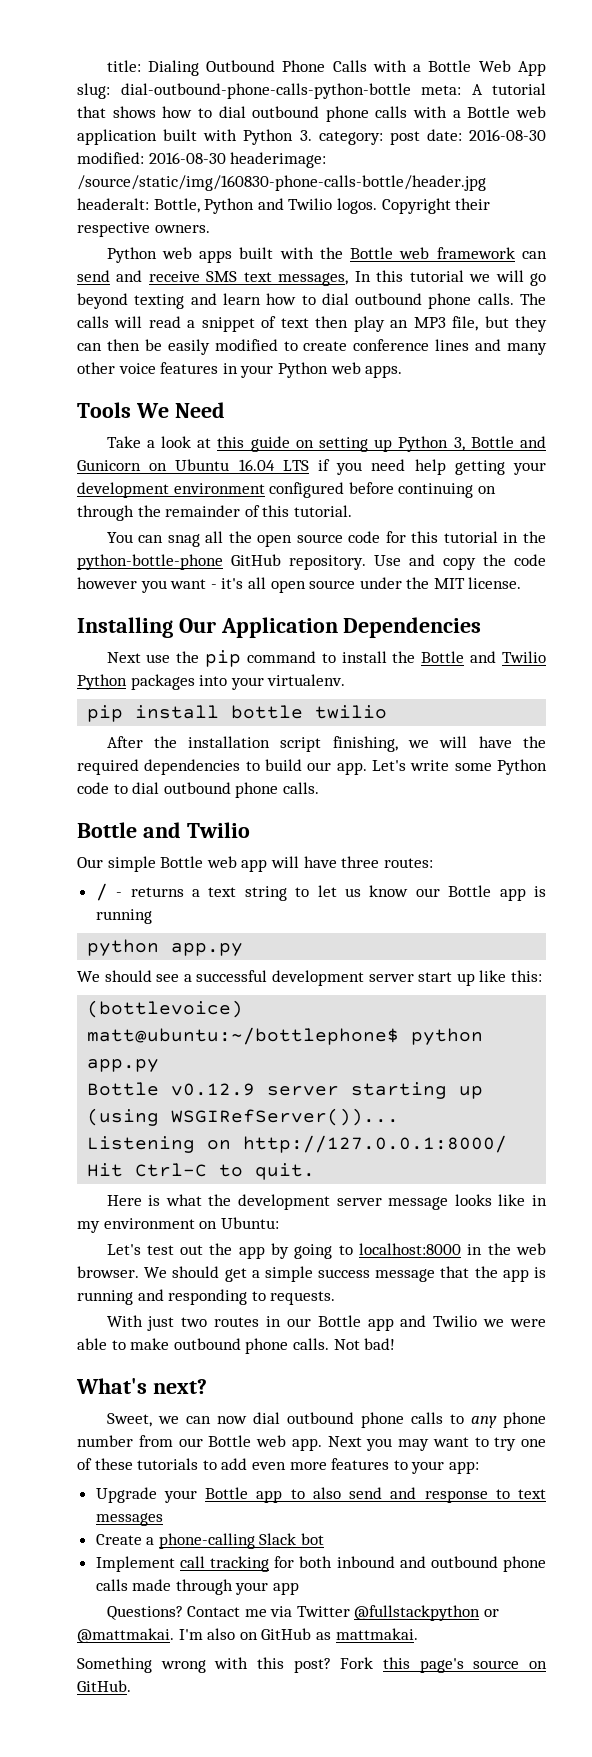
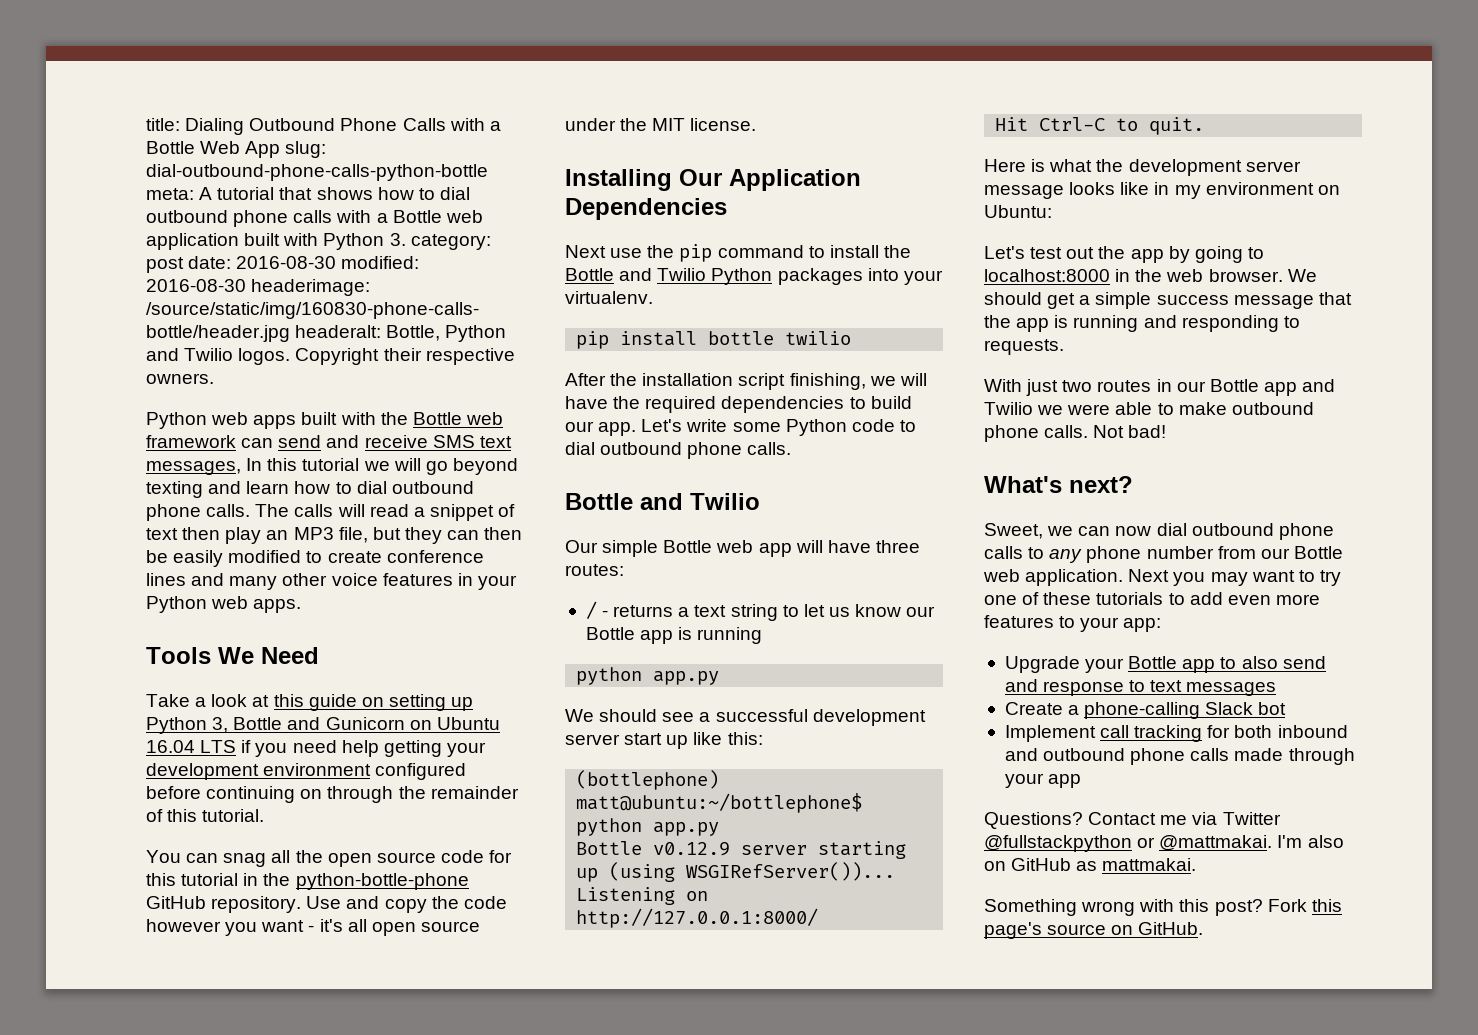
- (bottlevoice) matt@ubuntu:~/bottlephone$ python app.py
+ (bottlephone) matt@ubuntu:~/bottlephone$ python app.py
- Sweet, we can now dial outbound phone calls to any phone number from our Bottle web app.
+ Sweet, we can now dial outbound phone calls to any phone number from our Bottle web application.

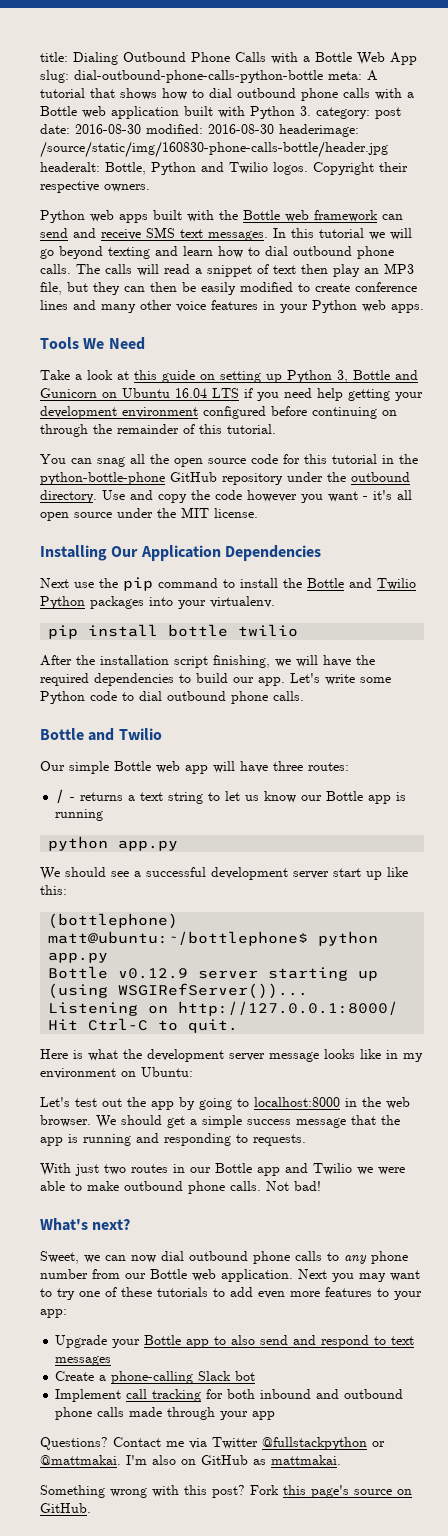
- Python web apps built with the Bottle web framework can send and receive SMS text messages, In this tutorial we will go beyond texting and learn how to dial outbound phone calls.
+ Python web apps built with the Bottle web framework can send and receive SMS text messages. In this tutorial we will go beyond texting and learn how to dial outbound phone calls.
- You can snag all the open source code for this tutorial in the python-bottle-phone GitHub repository.
+ You can snag all the open source code for this tutorial in the python-bottle-phone GitHub repository under the outbound directory.
- Upgrade your Bottle app to also send and response to text messages
+ Upgrade your Bottle app to also send and respond to text messages

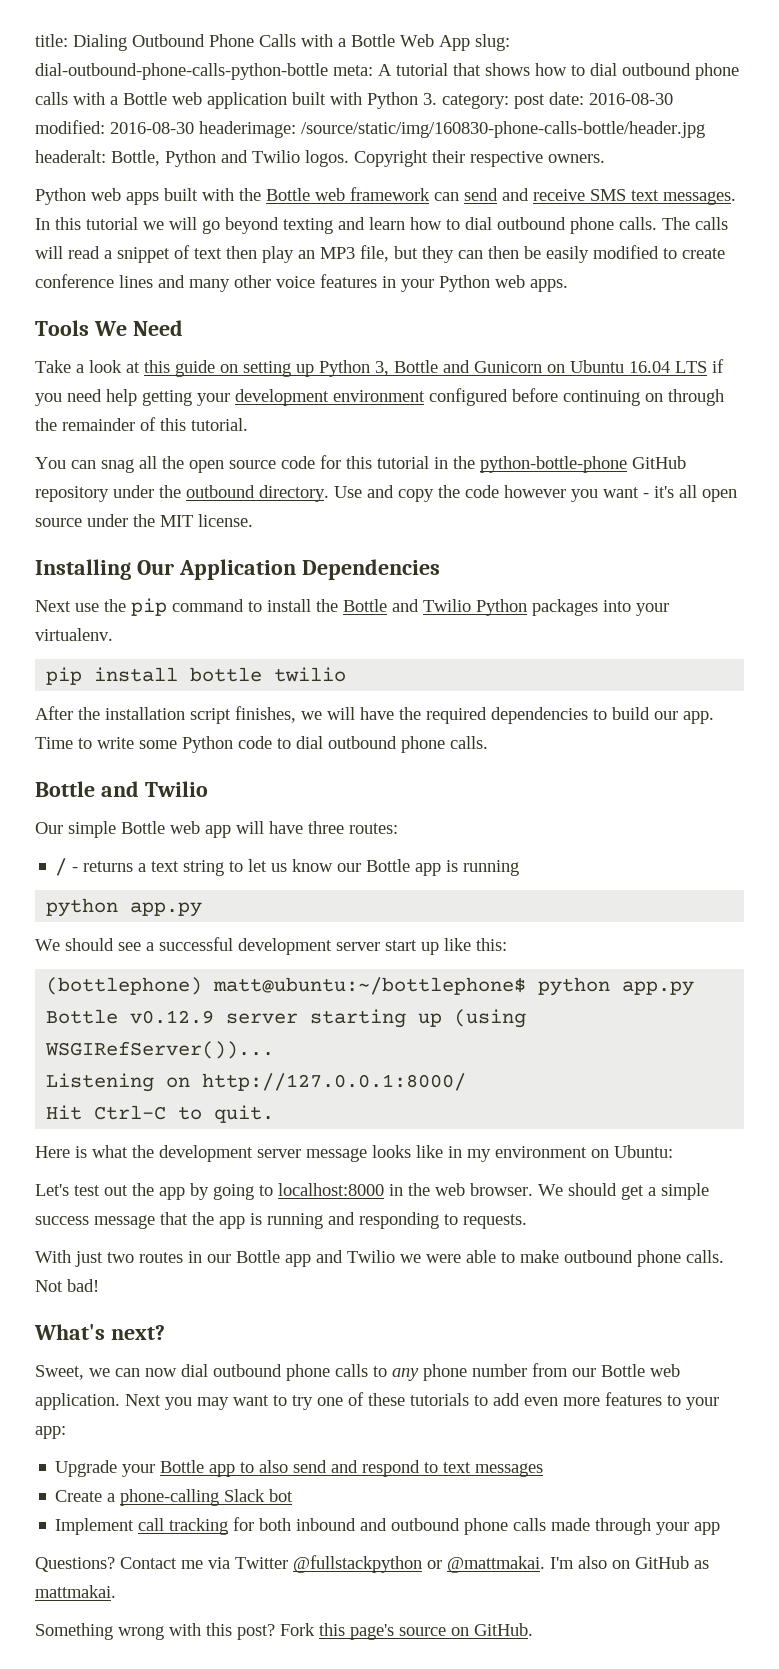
- After the installation script finishing, we will have the required dependencies to build our app.
+ After the installation script finishes, we will have the required dependencies to build our app.
- Let's write some Python code to dial outbound phone calls.
+ Time to write some Python code to dial outbound phone calls.

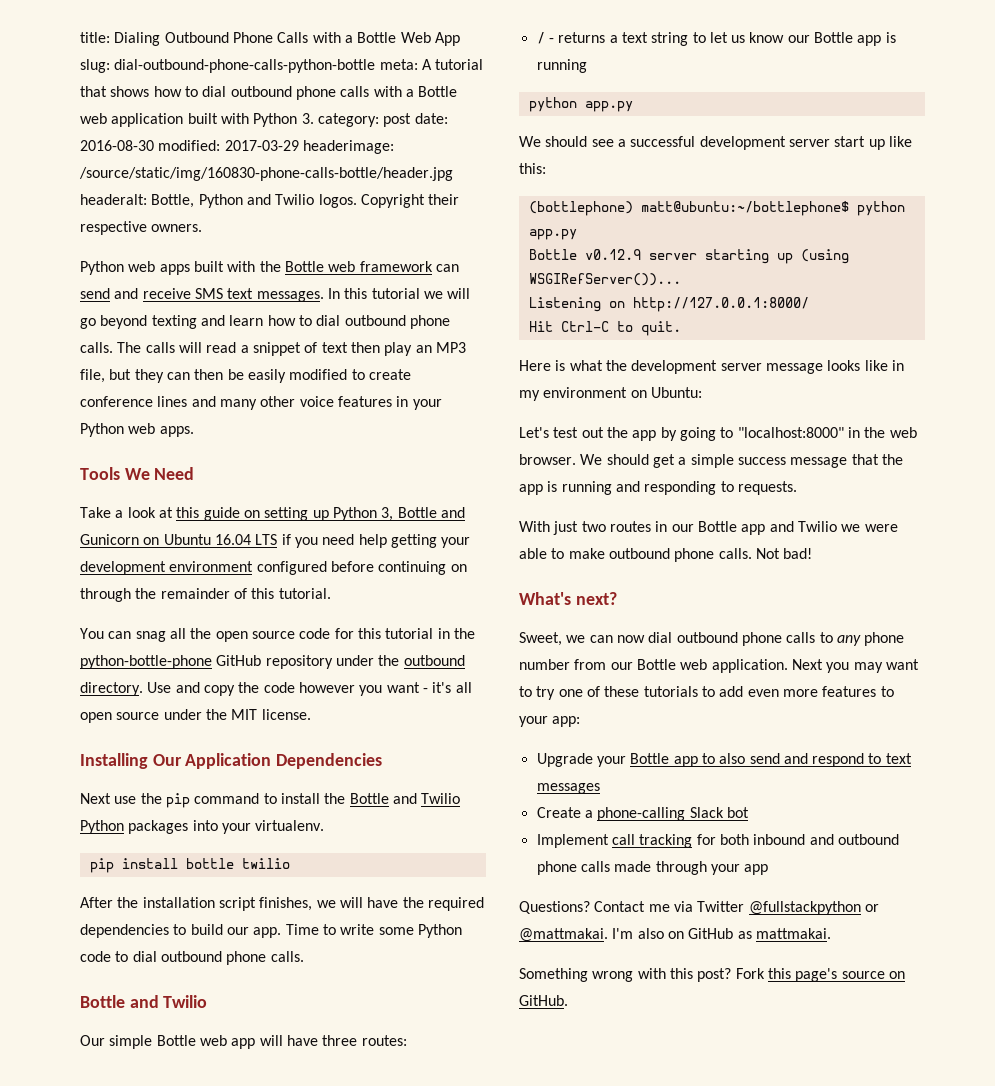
- title: Dialing Outbound Phone Calls with a Bottle Web App slug: dial-outbound-phone-calls-python-bottle meta: A tutorial that shows how to dial outbound phone calls with a Bottle web application built with Python 3. category: post date: 2016-08-30 modified: 2016-08-30 headerimage: /source/static/img/160830-phone-calls-bottle/header.jpg headeralt: Bottle, Python and Twilio logos.
+ title: Dialing Outbound Phone Calls with a Bottle Web App slug: dial-outbound-phone-calls-python-bottle meta: A tutorial that shows how to dial outbound phone calls with a Bottle web application built with Python 3. category: post date: 2016-08-30 modified: 2017-03-29 headerimage: /source/static/img/160830-phone-calls-bottle/header.jpg headeralt: Bottle, Python and Twilio logos.
- Let's test out the app by going to localhost:8000 in the web browser.
+ Let's test out the app by going to "localhost:8000" in the web browser.

